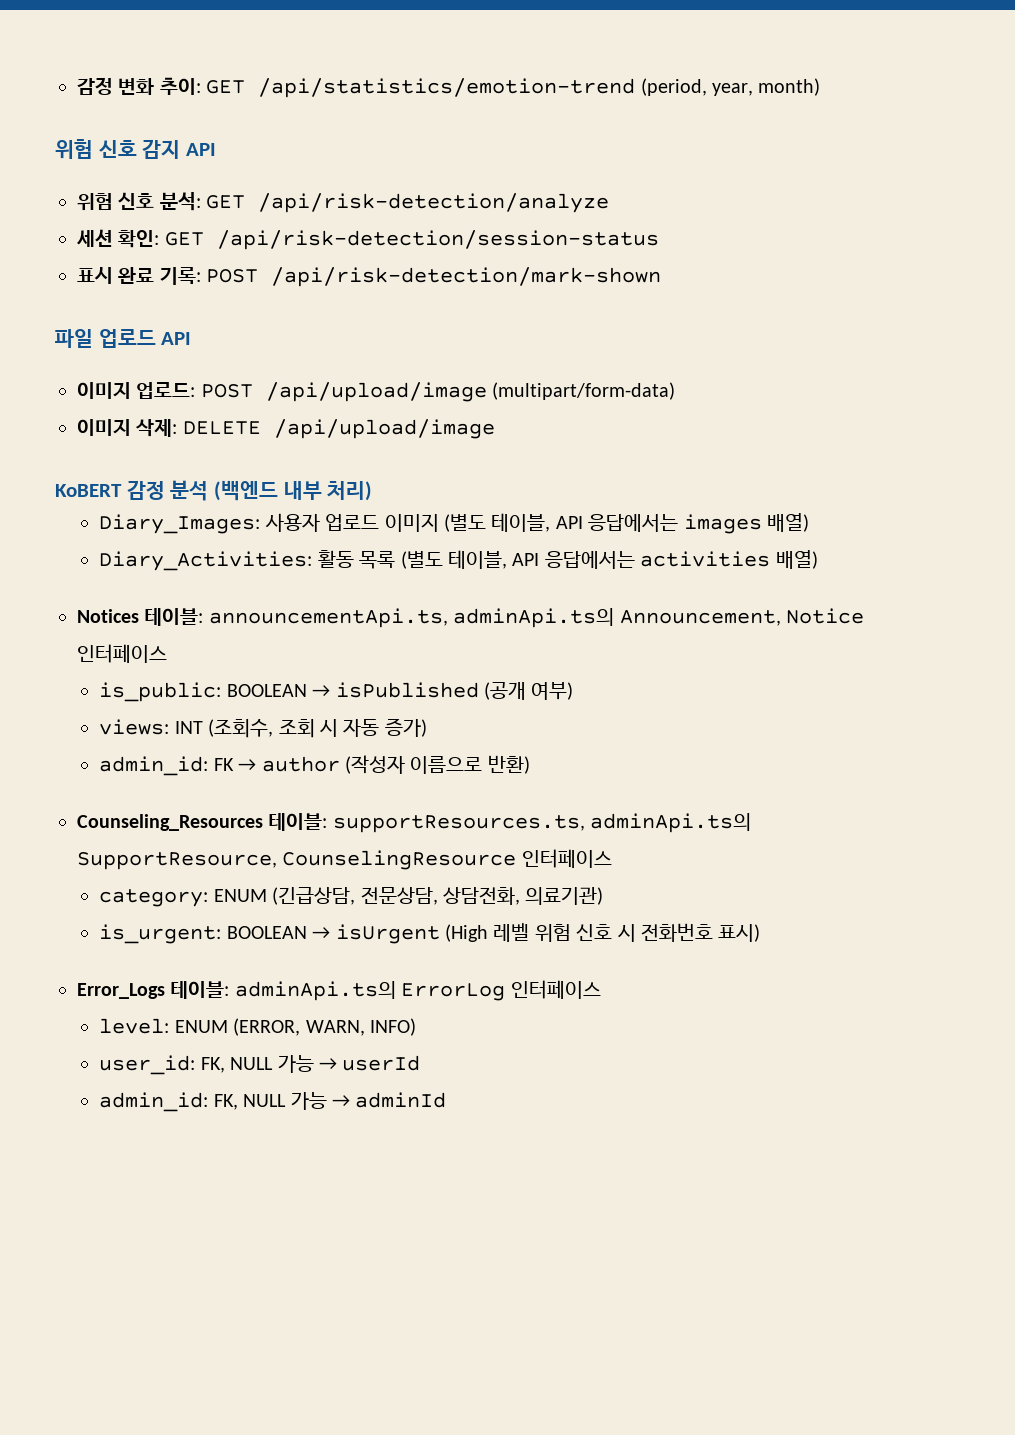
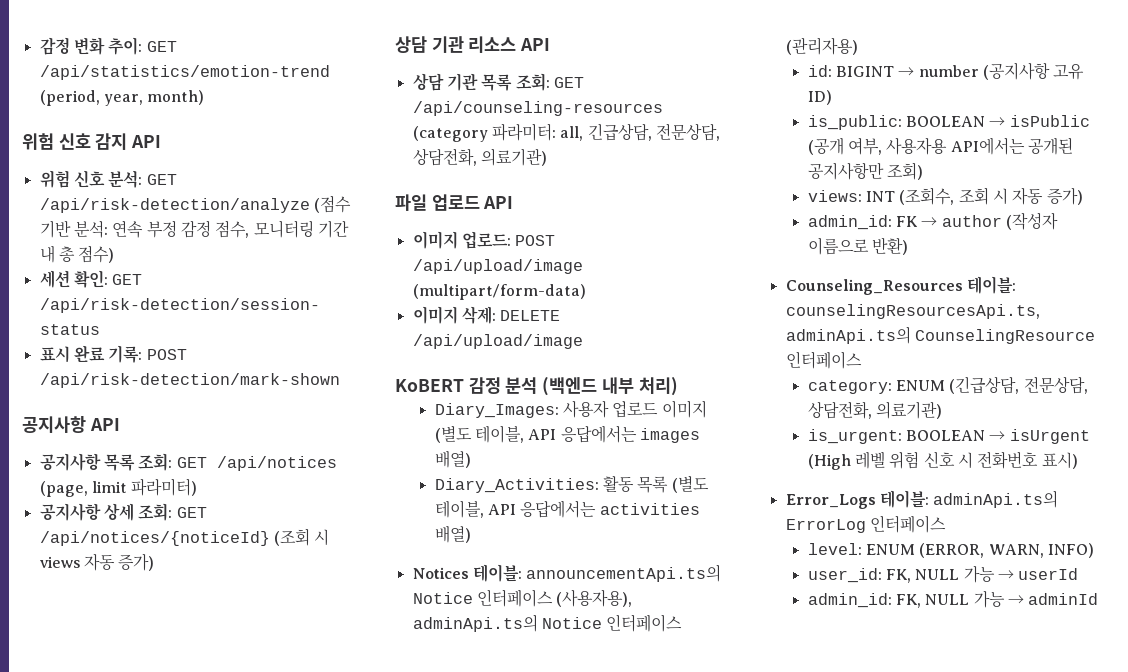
- 위험 신호 분석: GET /api/risk-detection/analyze
+ 위험 신호 분석: GET /api/risk-detection/analyze (점수 기반 분석: 연속 부정 감정 점수, 모니터링 기간 내 총 점수)
+ 공지사항 API
+ 공지사항 목록 조회: GET /api/notices (page, limit 파라미터)
+ 공지사항 상세 조회: GET /api/notices/{noticeId} (조회 시 views 자동 증가)
+ 상담 기관 리소스 API
+ 상담 기관 목록 조회: GET /api/counseling-resources (category 파라미터: all, 긴급상담, 전문상담, 상담전화, 의료기관)
- Notices 테이블: announcementApi.ts, adminApi.ts의 Announcement, Notice 인터페이스
- is_public: BOOLEAN → isPublished (공개 여부)
+ Notices 테이블: announcementApi.ts의 Notice 인터페이스 (사용자용), adminApi.ts의 Notice 인터페이스 (관리자용)
+ id: BIGINT → number (공지사항 고유 ID)
+ is_public: BOOLEAN → isPublic (공개 여부, 사용자용 API에서는 공개된 공지사항만 조회)
- Counseling_Resources 테이블: supportResources.ts, adminApi.ts의 SupportResource, CounselingResource 인터페이스
+ Counseling_Resources 테이블: counselingResourcesApi.ts, adminApi.ts의 CounselingResource 인터페이스

